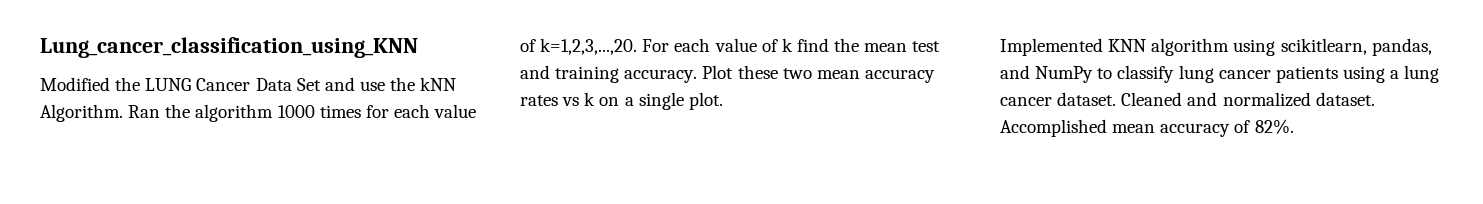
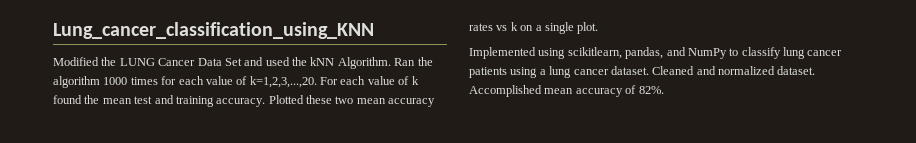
- Modified the LUNG Cancer Data Set and use the kNN Algorithm.
+ Modified the LUNG Cancer Data Set and used the kNN Algorithm.
- Ran the algorithm 1000 times for each value of k=1,2,3,...,20. For each value of k find the mean test and training accuracy.
+ Ran the algorithm 1000 times for each value of k=1,2,3,...,20. For each value of k found the mean test and training accuracy.
- Plot these two mean accuracy rates vs k on a single plot.
+ Plotted these two mean accuracy rates vs k on a single plot.
- Implemented KNN algorithm using scikitlearn, pandas, and NumPy to classify lung cancer patients using a lung cancer dataset.
+ Implemented using scikitlearn, pandas, and NumPy to classify lung cancer patients using a lung cancer dataset.

